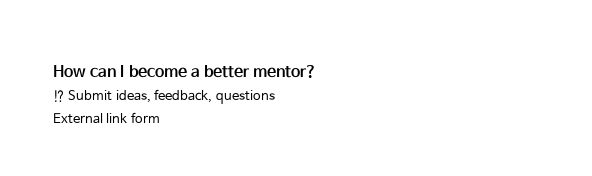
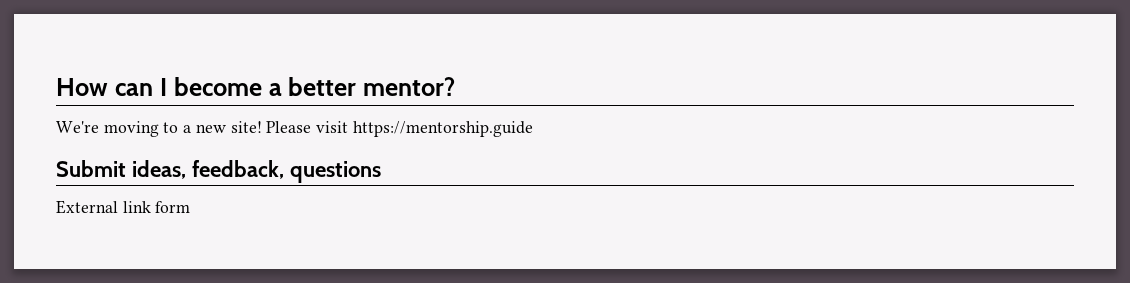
- ⁉ Submit ideas, feedback, questions
+ We're moving to a new site! Please visit https://mentorship.guide
+ Submit ideas, feedback, questions

